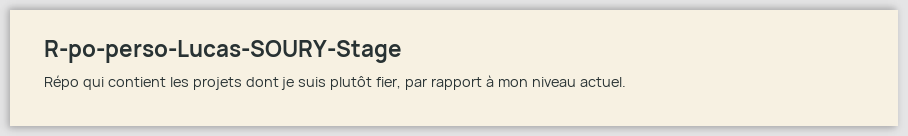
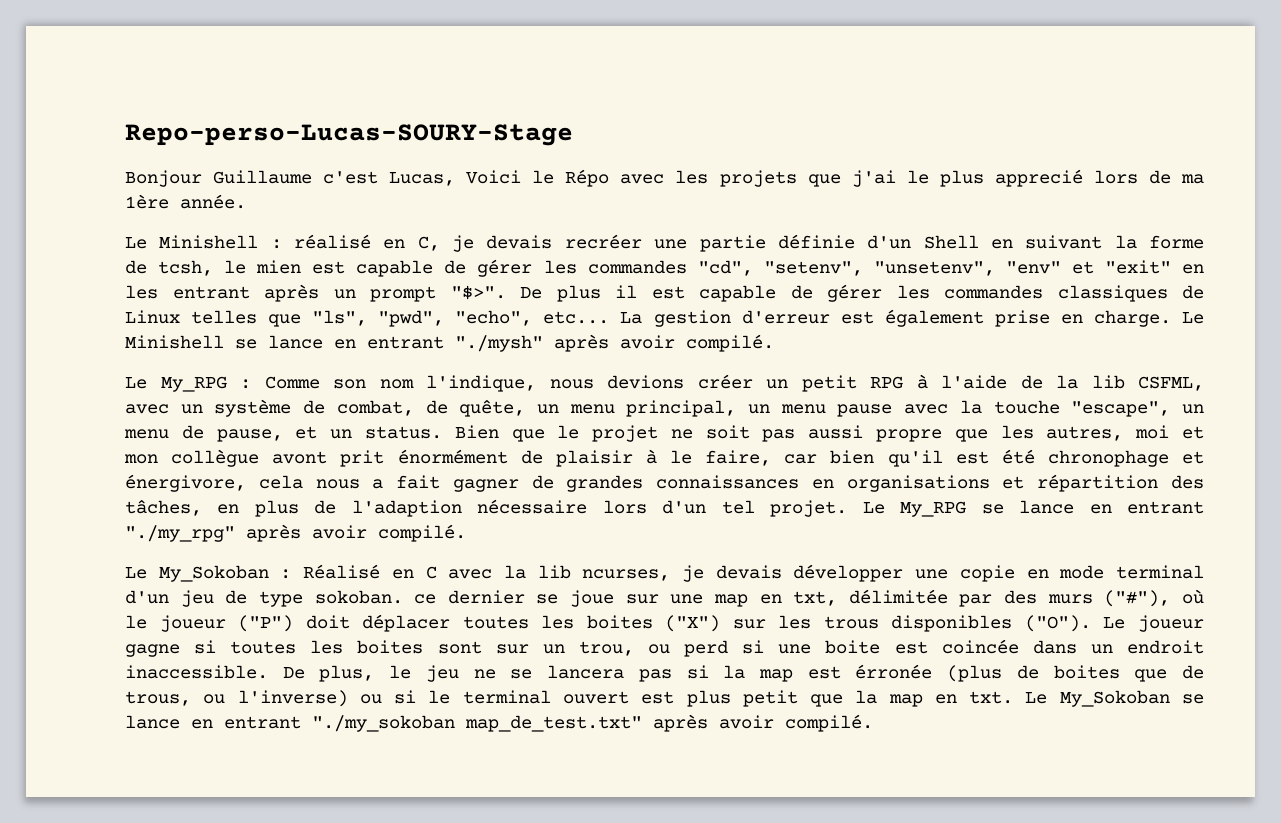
- R-po-perso-Lucas-SOURY-Stage
- Répo qui contient les projets dont je suis plutôt fier, par rapport à mon niveau actuel.
+ Repo-perso-Lucas-SOURY-Stage
+ Bonjour Guillaume c'est Lucas, Voici le Répo avec les projets que j'ai le plus apprecié lors de ma 1ère année.
+ Le Minishell : réalisé en C, je devais recréer une partie définie d'un Shell en suivant la forme de tcsh, le mien est capable de gérer les commandes "cd", "setenv", "unsetenv", "env" et "exit" en les entrant après un prompt "$>". De plus il est capable de gérer les commandes classiques de Linux telles que "ls", "pwd", "echo", etc... La gestion d'erreur est également prise en charge. Le Minishell se lance en entrant "./mysh" après avoir compilé.
+ Le My_RPG : Comme son nom l'indique, nous devions créer un petit RPG à l'aide de la lib CSFML, avec un système de combat, de quête, un menu principal, un menu pause avec la touche "escape", un menu de pause, et un status. Bien que le projet ne soit pas aussi propre que les autres, moi et mon collègue avont prit énormément de plaisir à le faire, car bien qu'il est été chronophage et énergivore, cela nous a fait gagner de grandes connaissances en organisations et répartition des tâches, en plus de l'adaption nécessaire lors d'un tel projet. Le My_RPG se lance en entrant "./my_rpg" après avoir compilé.
+ Le My_Sokoban : Réalisé en C avec la lib ncurses, je devais développer une copie en mode terminal d'un jeu de type sokoban. ce dernier se joue sur une map en txt, délimitée par des murs ("#"), où le joueur ("P") doit déplacer toutes les boites ("X") sur les trous disponibles ("O"). Le joueur gagne si toutes les boites sont sur un trou, ou perd si une boite est coincée dans un endroit inaccessible. De plus, le jeu ne se lancera pas si la map est érronée (plus de boites que de trous, ou l'inverse) ou si le terminal ouvert est plus petit que la map en txt. Le My_Sokoban se lance en entrant "./my_sokoban map_de_test.txt" après avoir compilé.

